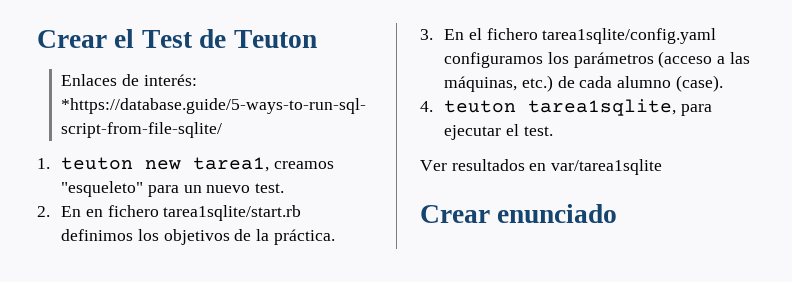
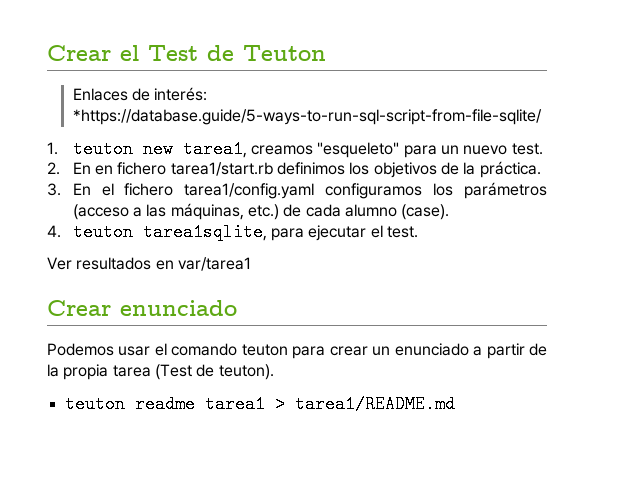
- 2. En en fichero tarea1sqlite/start.rb definimos los objetivos de la práctica.
+ 2. En en fichero tarea1/start.rb definimos los objetivos de la práctica.
- 3. En el fichero tarea1sqlite/config.yaml configuramos los parámetros (acceso a las máquinas, etc.) de cada alumno (case).
+ 3. En el fichero tarea1/config.yaml configuramos los parámetros (acceso a las máquinas, etc.) de cada alumno (case).
- Ver resultados en var/tarea1sqlite
+ Ver resultados en var/tarea1
+ Podemos usar el comando teuton para crear un enunciado a partir de la propia tarea (Test de teuton).
+ teuton readme tarea1 > tarea1/README.md

